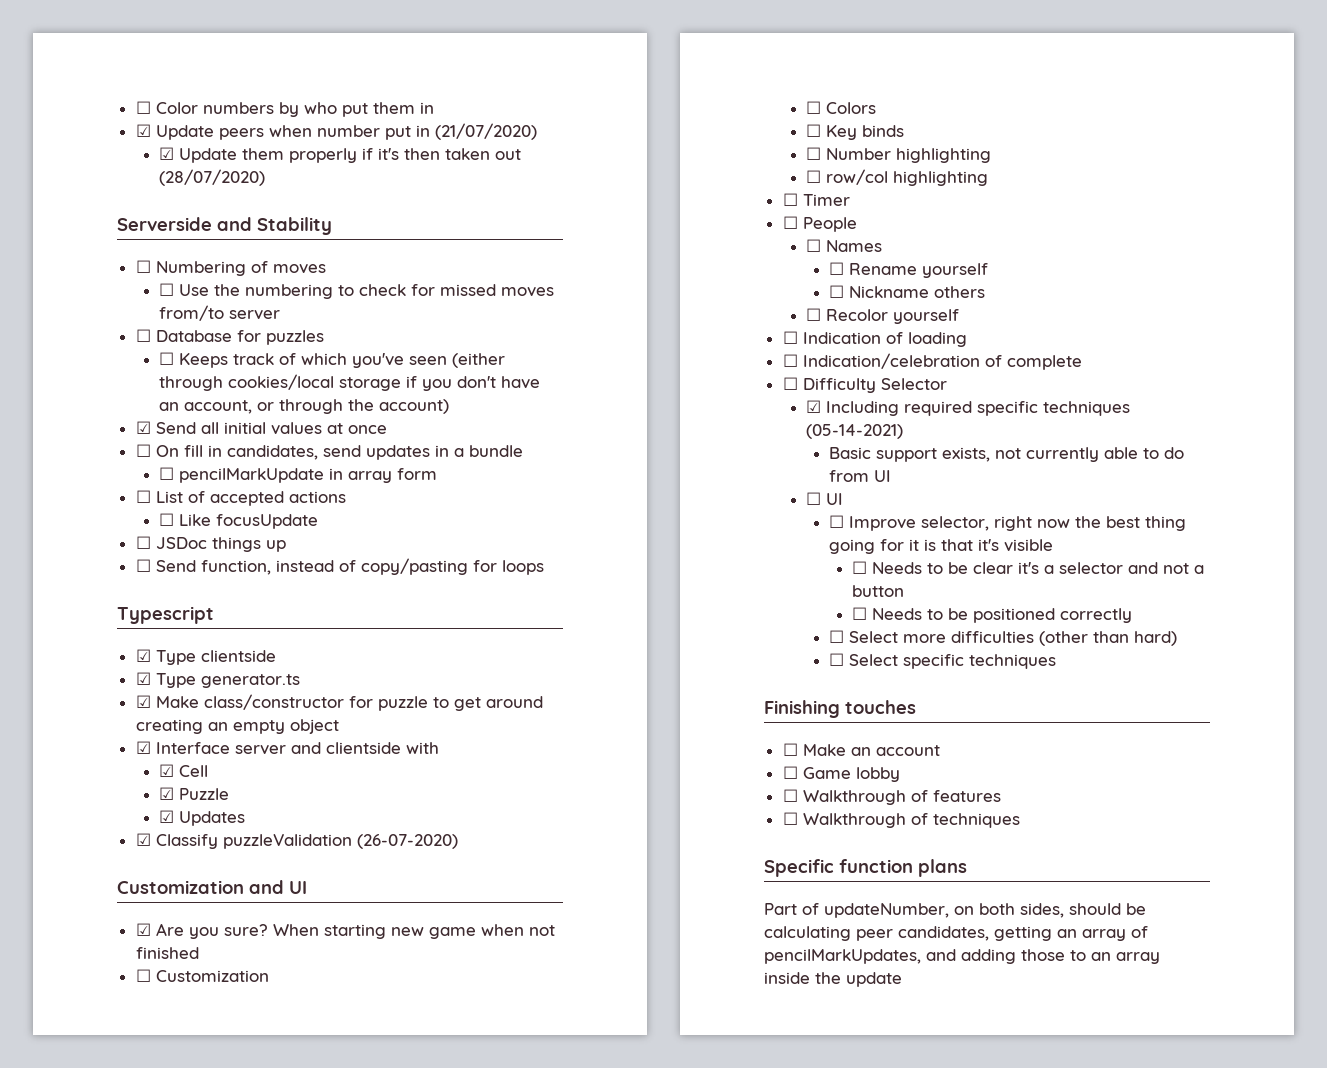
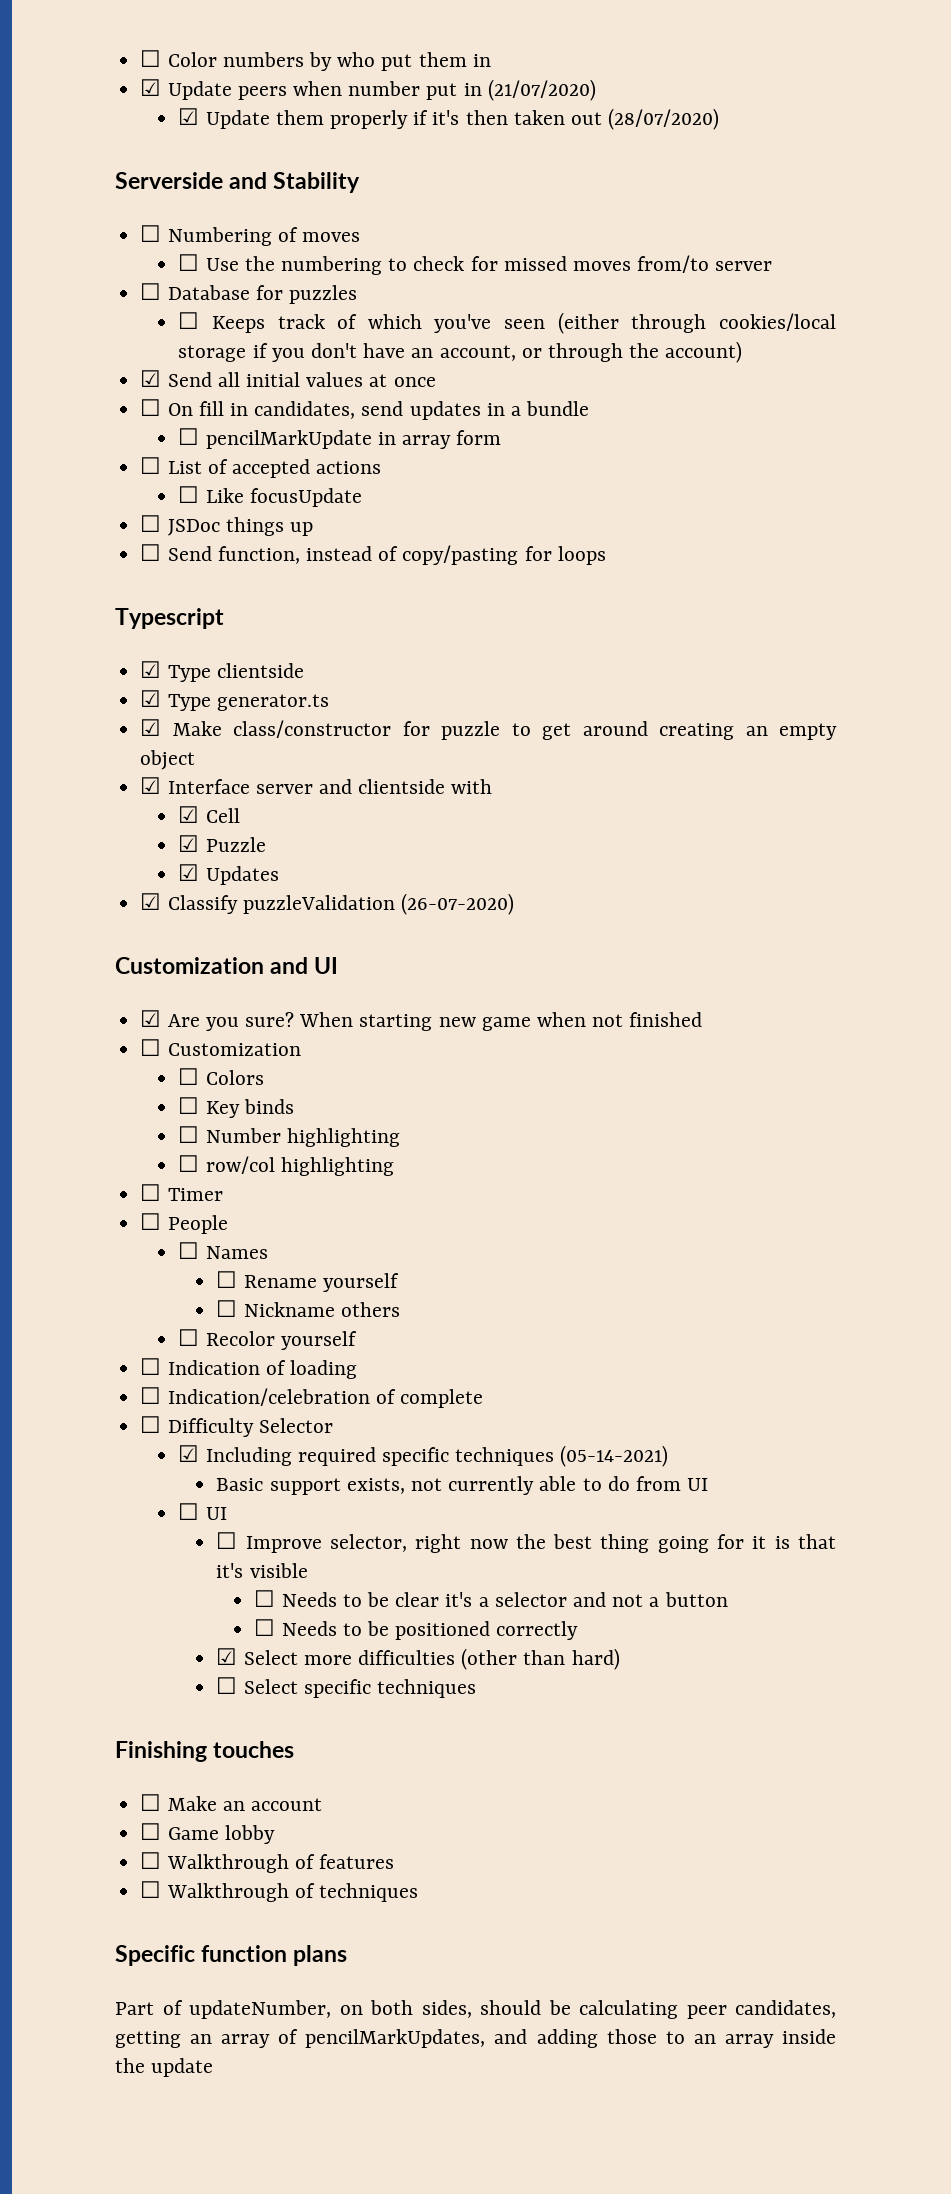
- ☐ Select more difficulties (other than hard)
+ ☑ Select more difficulties (other than hard)

